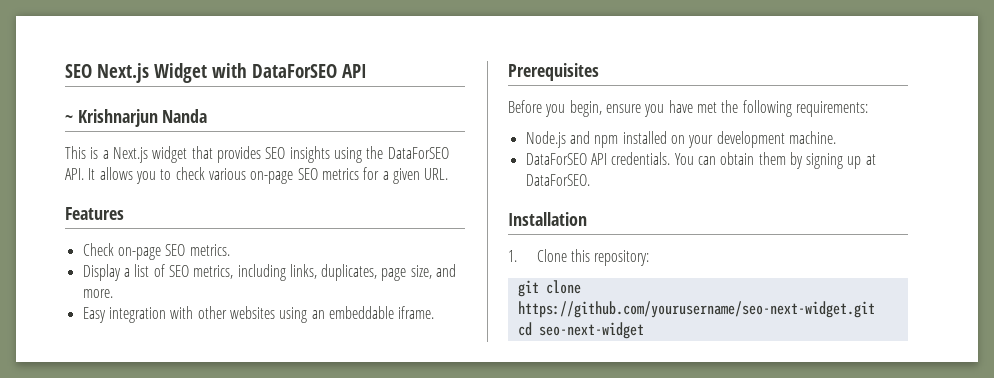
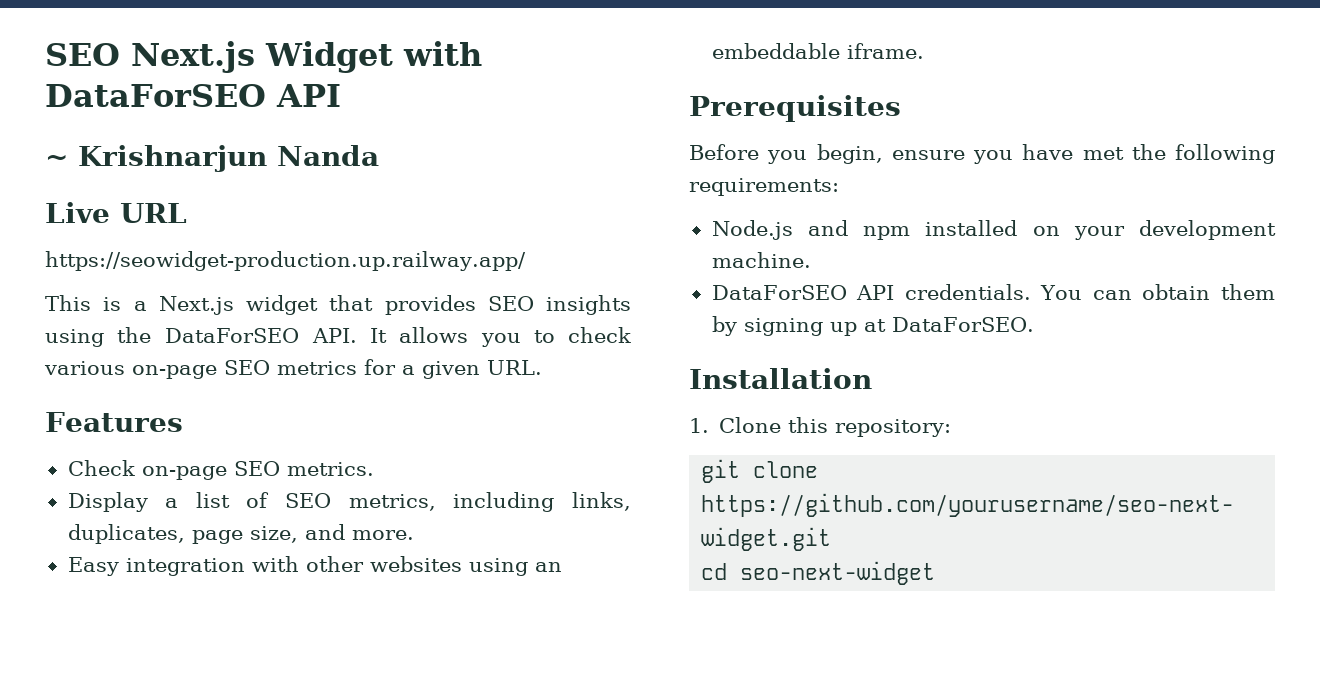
+ Live URL
+ https://seowidget-production.up.railway.app/

